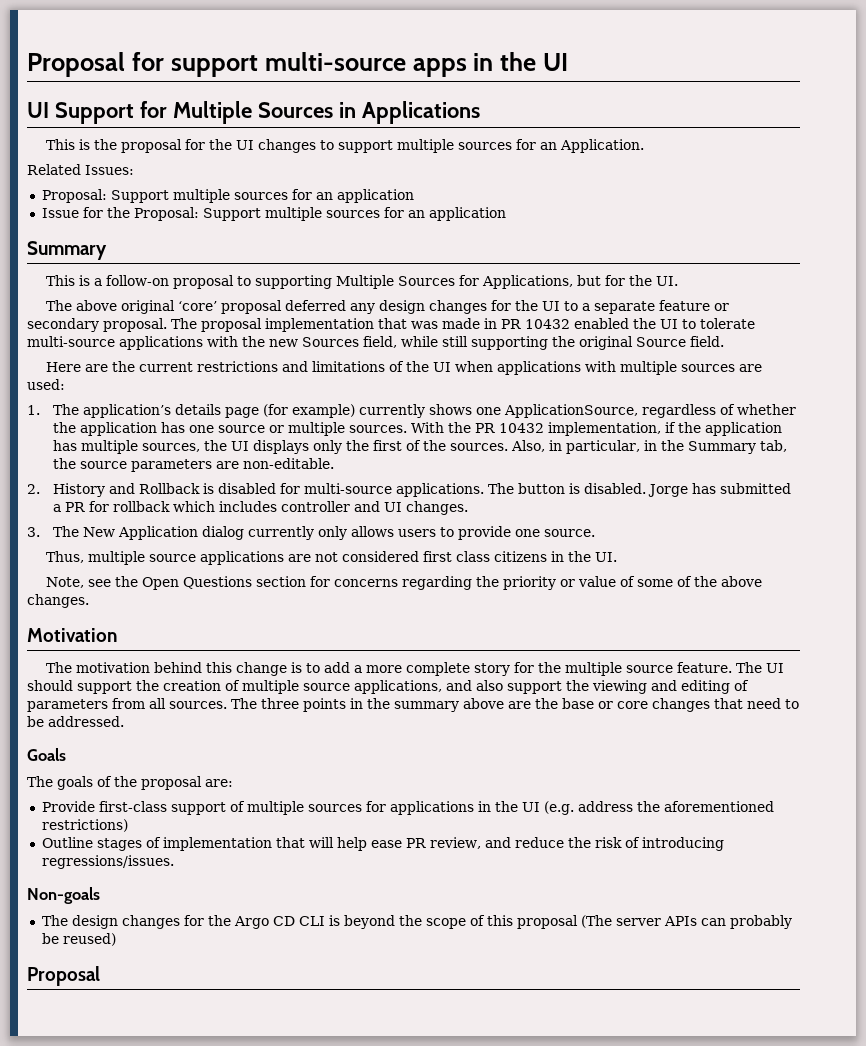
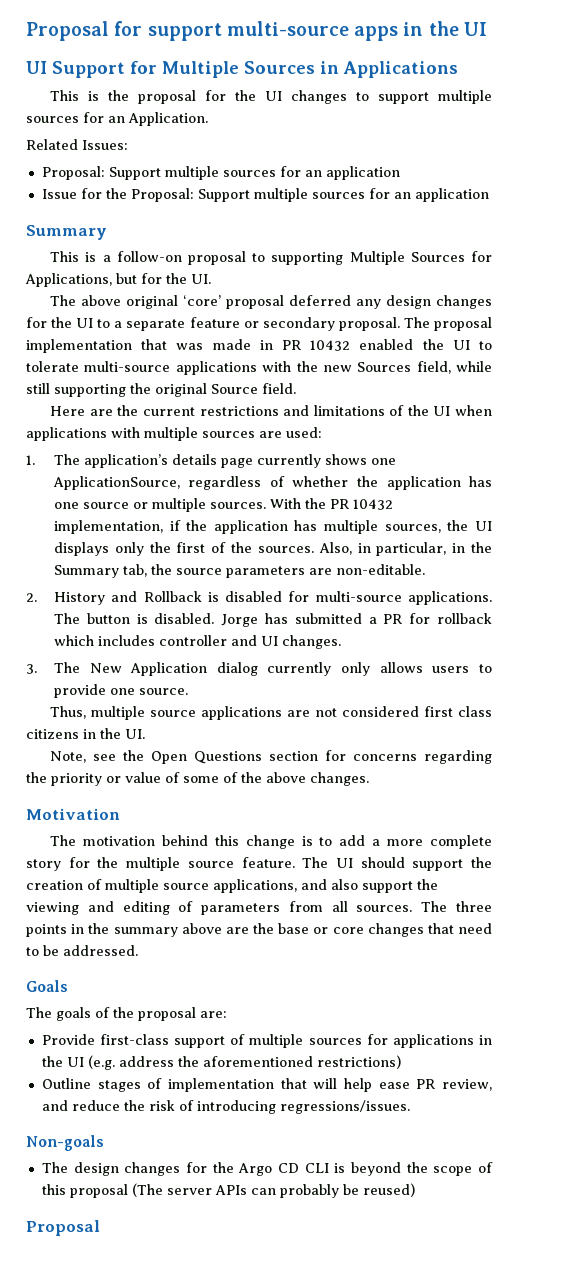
- 1. The application’s details page (for example) currently shows one ApplicationSource, regardless of whether the application has one source or multiple sources.
+ 1. The application’s details page currently shows one ApplicationSource, regardless of whether the application has one source or multiple sources.

